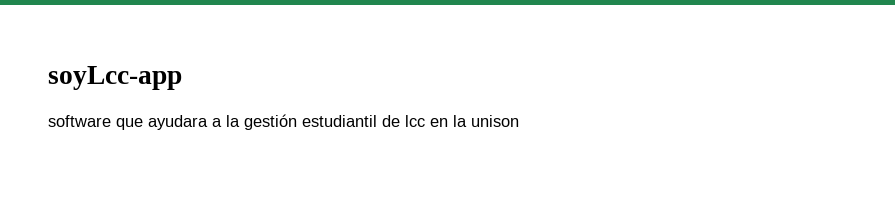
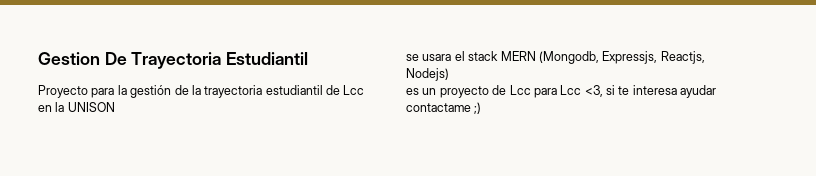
- soyLcc-app
- software que ayudara a la gestión estudiantil de lcc en la unison
+ Gestion De Trayectoria Estudiantil
+ Proyecto para la gestión de la trayectoria estudiantil de Lcc en la UNISON
+ se usara el stack MERN (Mongodb, Expressjs, Reactjs, Nodejs)
+ es un proyecto de Lcc para Lcc <3, si te interesa ayudar contactame ;)

